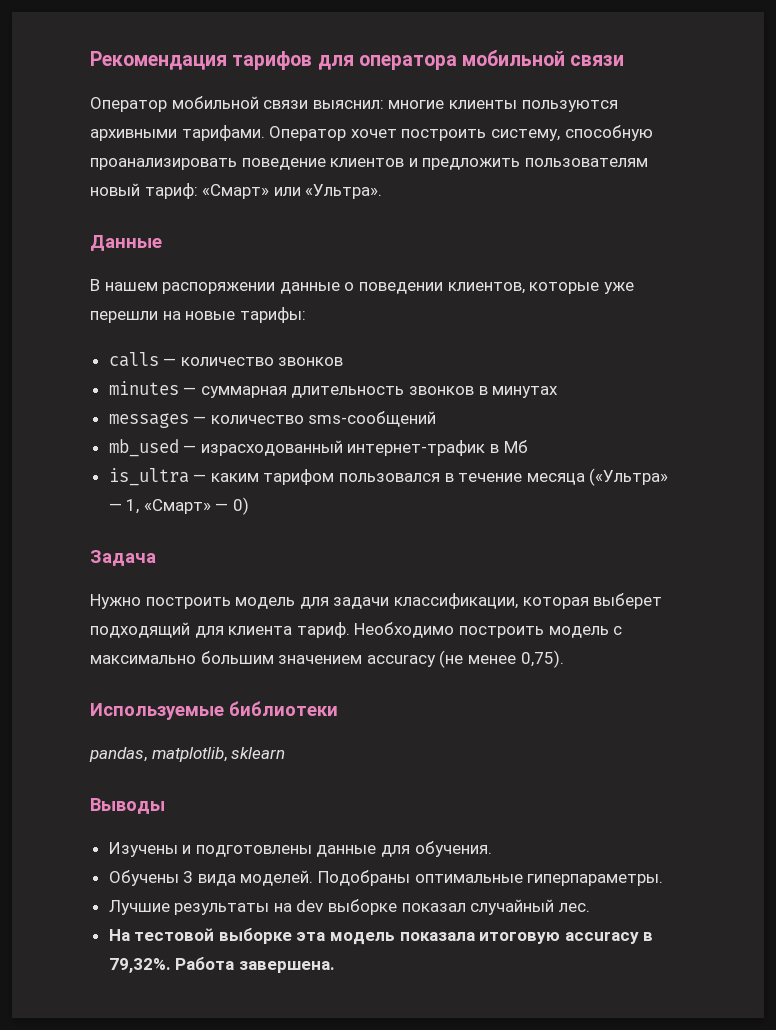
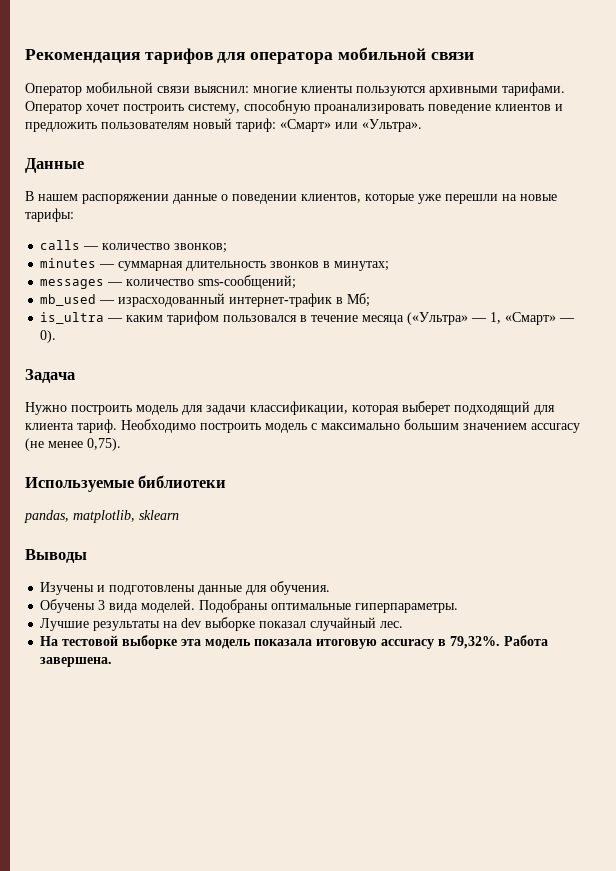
- сalls — количество звонков
+ сalls — количество звонков;
- minutes — суммарная длительность звонков в минутах
+ minutes — суммарная длительность звонков в минутах;
- messages — количество sms-сообщений
+ messages — количество sms-сообщений;
- mb_used — израсходованный интернет-трафик в Мб
+ mb_used — израсходованный интернет-трафик в Мб;
- is_ultra — каким тарифом пользовался в течение месяца («Ультра» — 1, «Смарт» — 0)
+ is_ultra — каким тарифом пользовался в течение месяца («Ультра» — 1, «Смарт» — 0).

